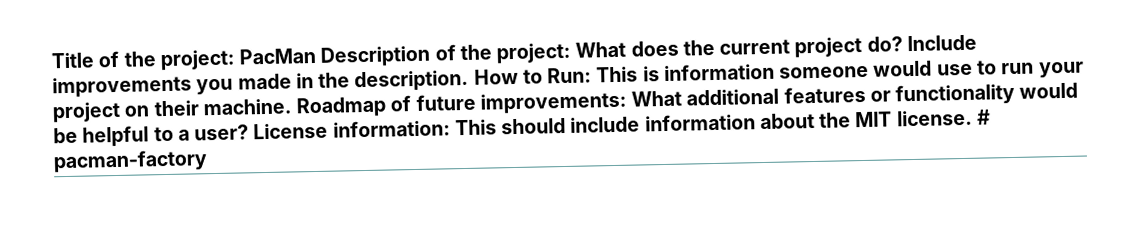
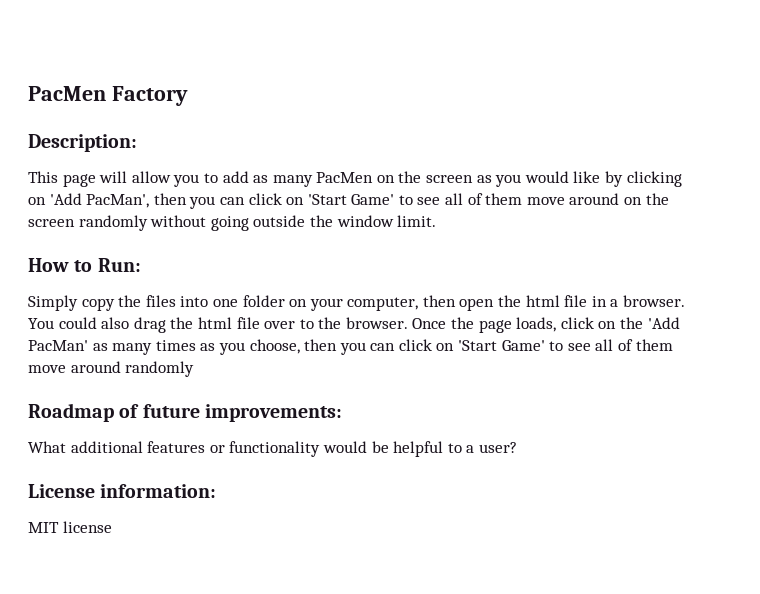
- Title of the project: PacMan Description of the project: What does the current project do? Include improvements you made in the description. How to Run: This is information someone would use to run your project on their machine. Roadmap of future improvements: What additional features or functionality would be helpful to a user? License information: This should include information about the MIT license. # pacman-factory
+ PacMen Factory
+ Description:
+ This page will allow you to add as many PacMen on the screen as you would like by clicking on 'Add PacMan', then you can click on 'Start Game' to see all of them move around on the screen randomly without going outside the window limit.
+ How to Run:
+ Simply copy the files into one folder on your computer, then open the html file in a browser. You could also drag the html file over to the browser. Once the page loads, click on the 'Add PacMan' as many times as you choose, then you can click on 'Start Game' to see all of them move around randomly
+ Roadmap of future improvements:
+ What additional features or functionality would be helpful to a user?
+ License information:
+ MIT license

